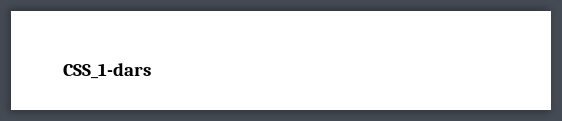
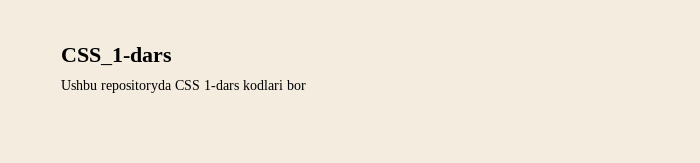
+ Ushbu repositoryda CSS 1-dars kodlari bor

